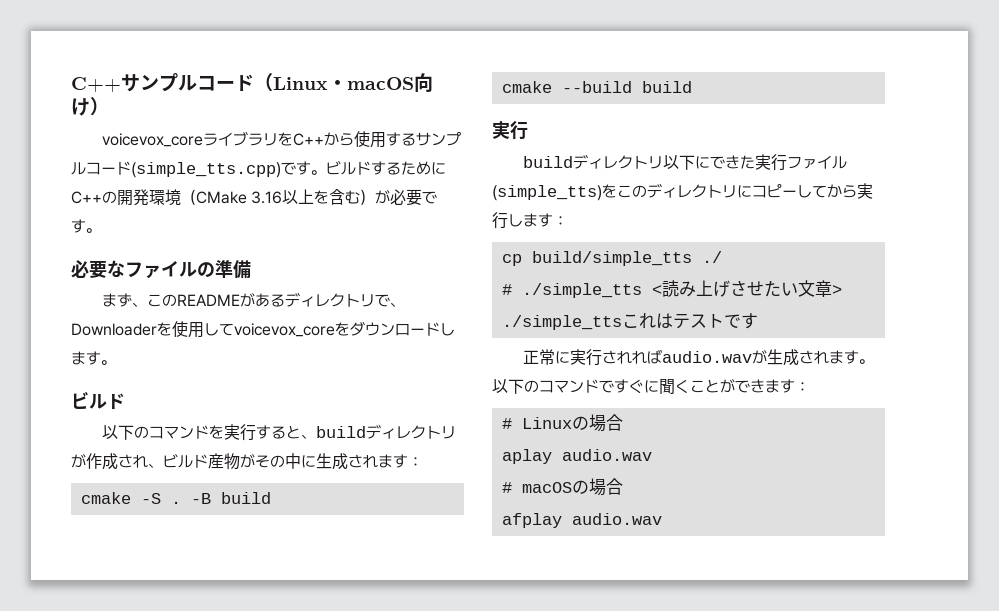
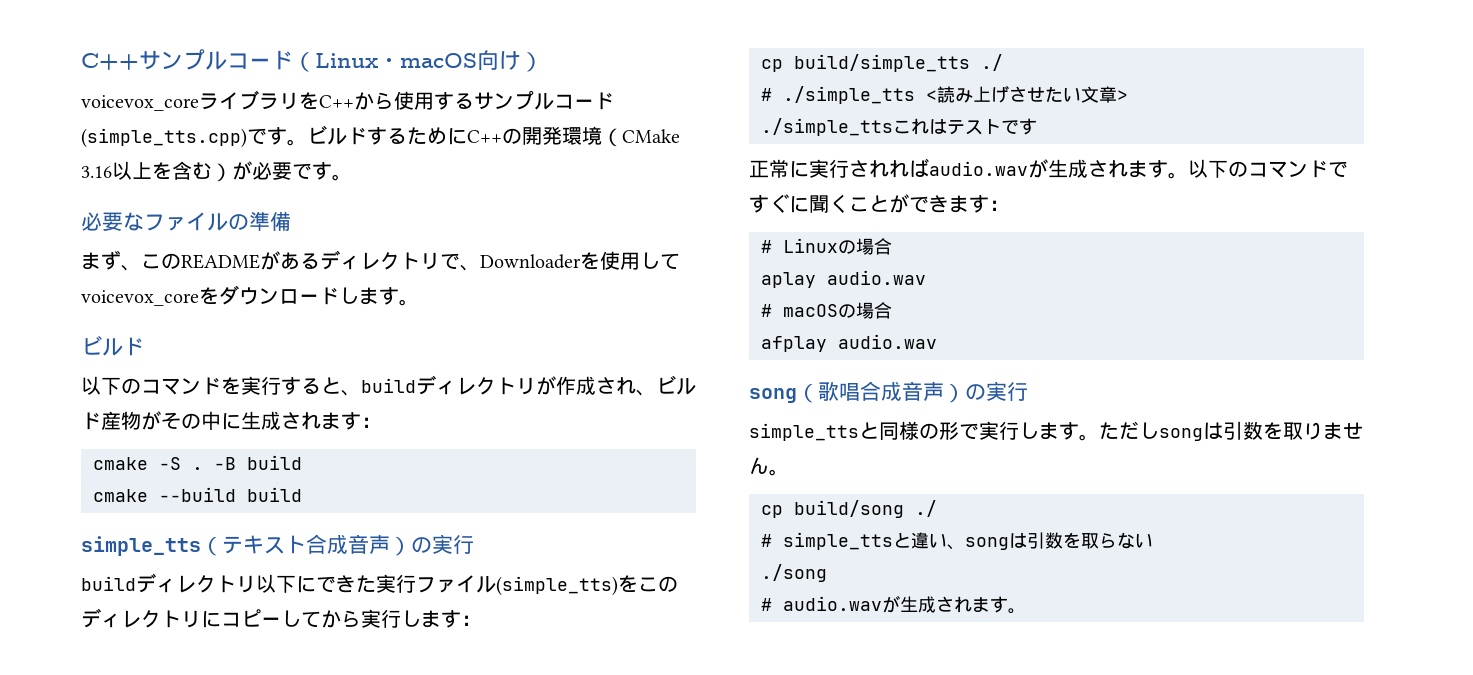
  cmake --build build
- 実行
+ simple_tts（テキスト合成音声）の実行
+ song（歌唱合成音声）の実行
+ simple_ttsと同様の形で実行します。ただしsongは引数を取りません。
+ cp build/song ./
+ # simple_ttsと違い、songは引数を取らない
+ ./song
+ # audio.wavが生成されます。

